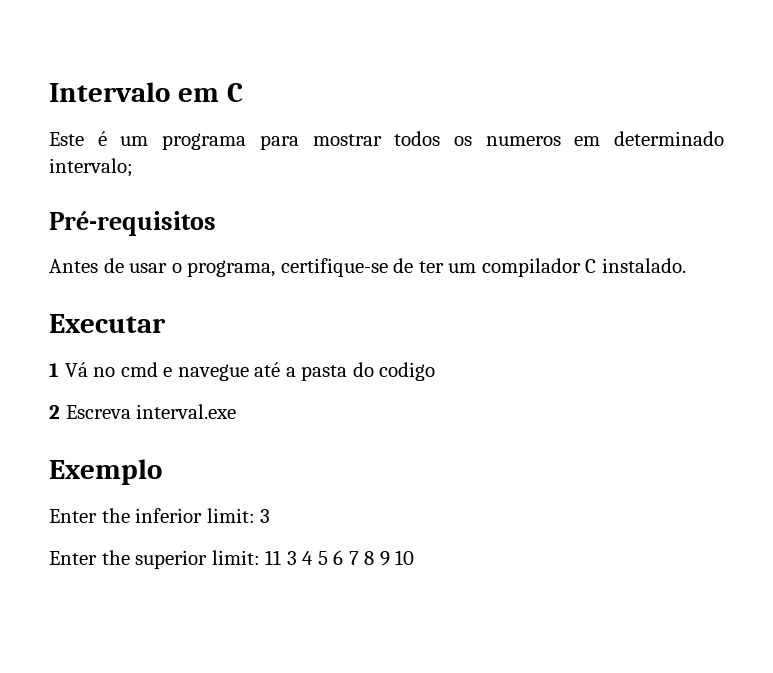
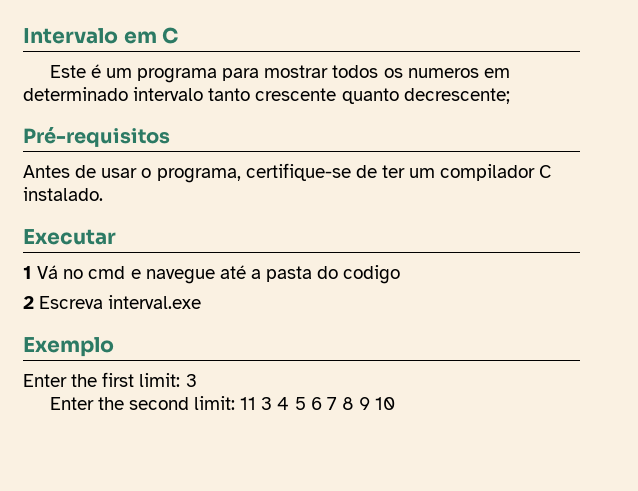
- Este é um programa para mostrar todos os numeros em determinado intervalo;
+ Este é um programa para mostrar todos os numeros em determinado intervalo tanto crescente quanto decrescente;
- Enter the inferior limit: 3
+ Enter the first limit: 3
- Enter the superior limit: 11 3 4 5 6 7 8 9 10
+ Enter the second limit: 11 3 4 5 6 7 8 9 10

